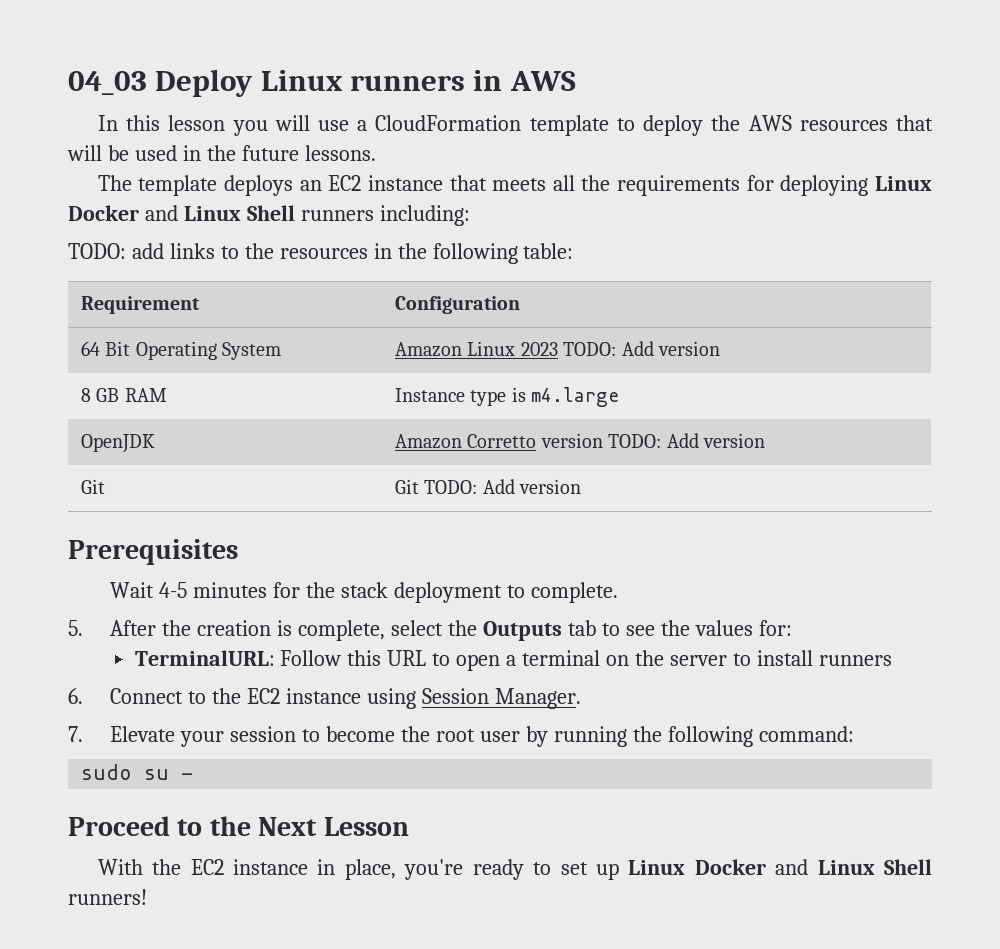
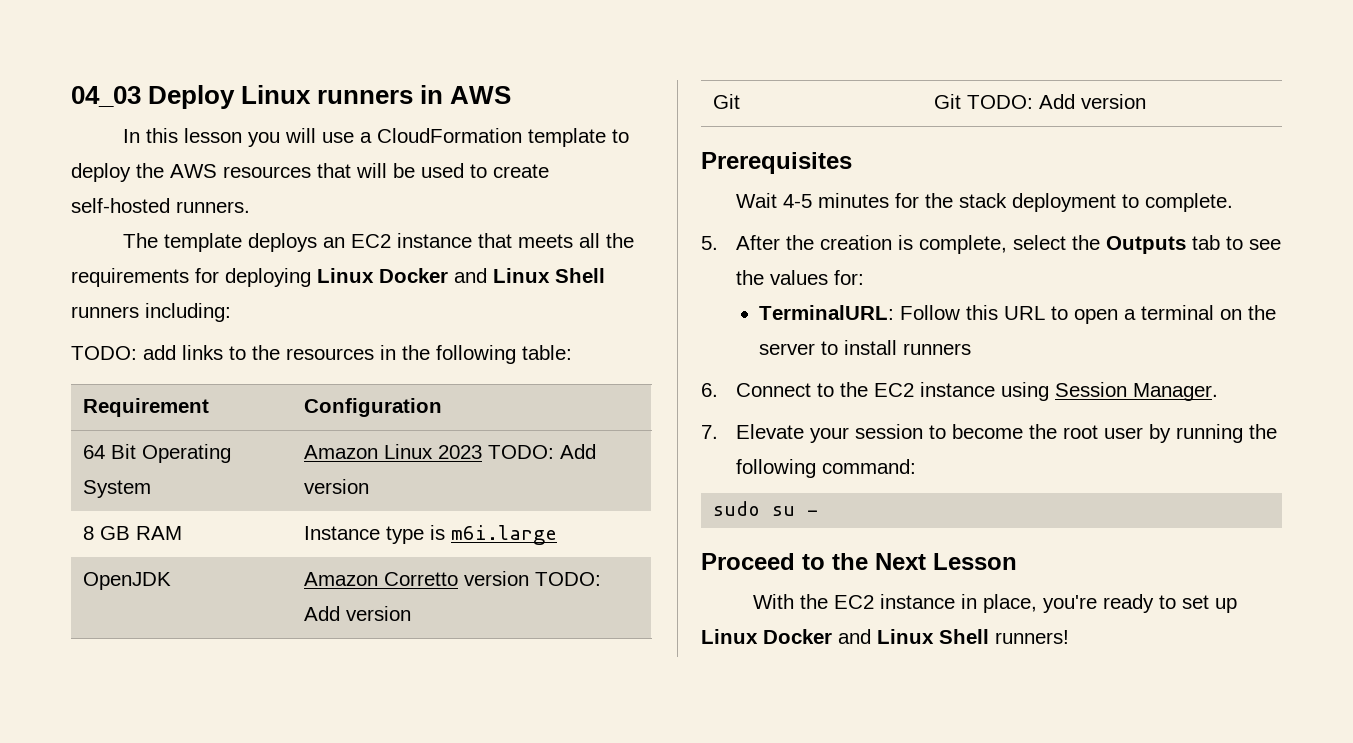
- In this lesson you will use a CloudFormation template to deploy the AWS resources that will be used in the future lessons.
+ In this lesson you will use a CloudFormation template to deploy the AWS resources that will be used to create self-hosted runners.
- 8 GB RAM | Instance type is m4.large
+ 8 GB RAM | Instance type is m6i.large

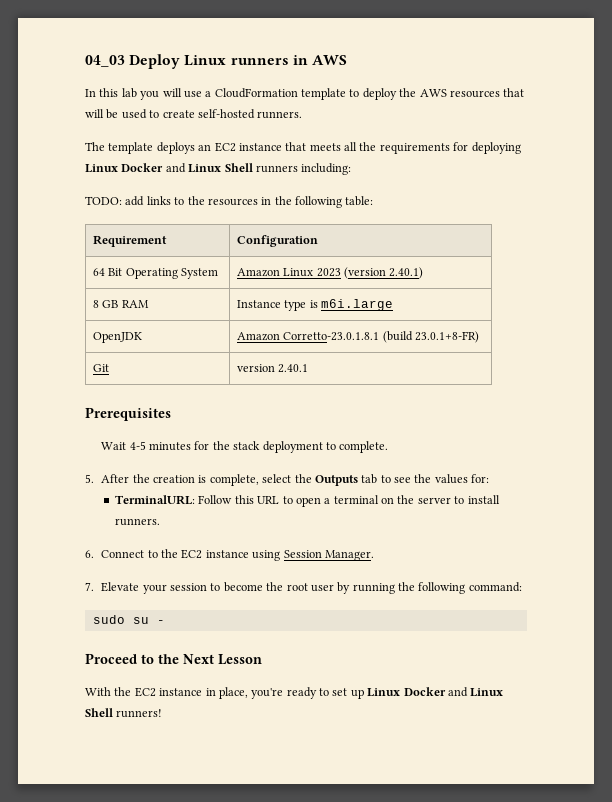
- In this lesson you will use a CloudFormation template to deploy the AWS resources that will be used to create self-hosted runners.
+ In this lab you will use a CloudFormation template to deploy the AWS resources that will be used to create self-hosted runners.
- 64 Bit Operating System | Amazon Linux 2023 TODO: Add version
+ 64 Bit Operating System | Amazon Linux 2023 (version 2.40.1)
- OpenJDK | Amazon Corretto version TODO: Add version
- Git | Git TODO: Add version
+ OpenJDK | Amazon Corretto-23.0.1.8.1 (build 23.0.1+8-FR)
+ Git | version 2.40.1
- TerminalURL: Follow this URL to open a terminal on the server to install runners
+ TerminalURL: Follow this URL to open a terminal on the server to install runners.

